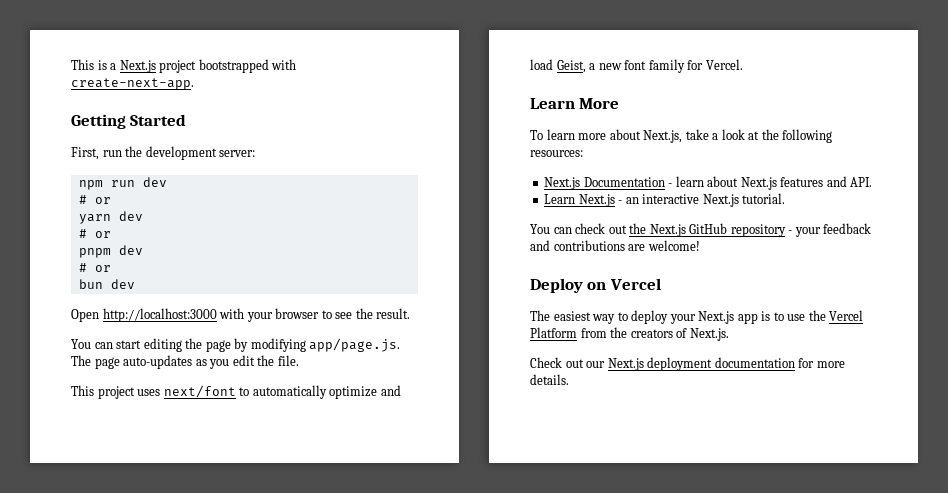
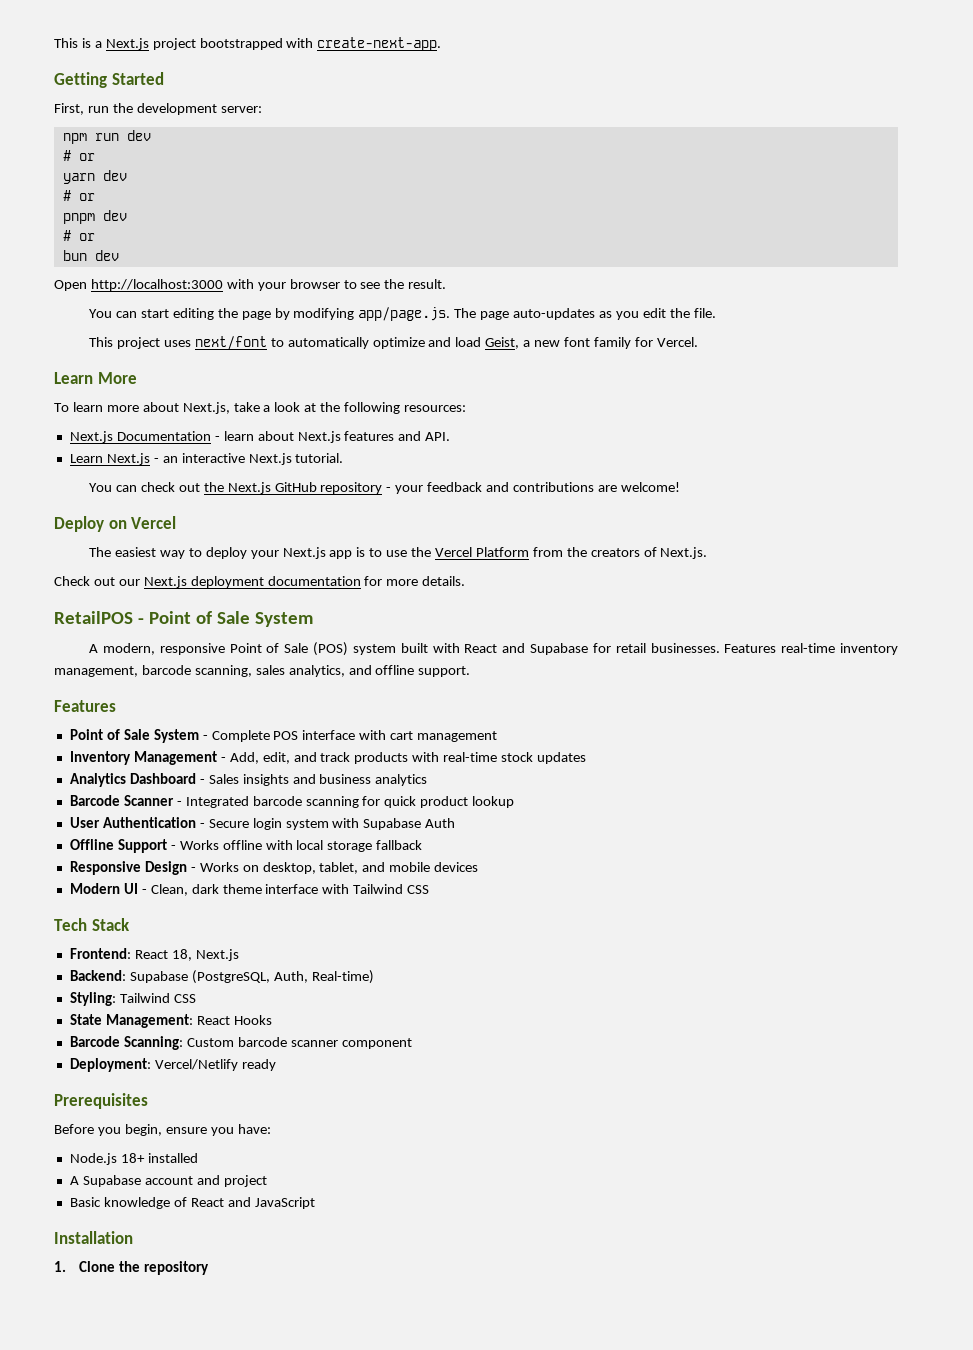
+ RetailPOS - Point of Sale System
+ A modern, responsive Point of Sale (POS) system built with React and Supabase for retail businesses. Features real-time inventory management, barcode scanning, sales analytics, and offline support.
+ Features
+ Point of Sale System - Complete POS interface with cart management
+ Inventory Management - Add, edit, and track products with real-time stock updates
+ Analytics Dashboard - Sales insights and business analytics
+ Barcode Scanner - Integrated barcode scanning for quick product lookup
+ User Authentication - Secure login system with Supabase Auth
+ Offline Support - Works offline with local storage fallback
+ Responsive Design - Works on desktop, tablet, and mobile devices
+ Modern UI - Clean, dark theme interface with Tailwind CSS
+ Tech Stack
+ Frontend: React 18, Next.js
+ Backend: Supabase (PostgreSQL, Auth, Real-time)
+ Styling: Tailwind CSS
+ State Management: React Hooks
+ Barcode Scanning: Custom barcode scanner component
+ Deployment: Vercel/Netlify ready
+ Prerequisites
+ Before you begin, ensure you have:
+ Node.js 18+ installed
+ A Supabase account and project
+ Basic knowledge of React and JavaScript
+ Installation
+ 1. Clone the repository

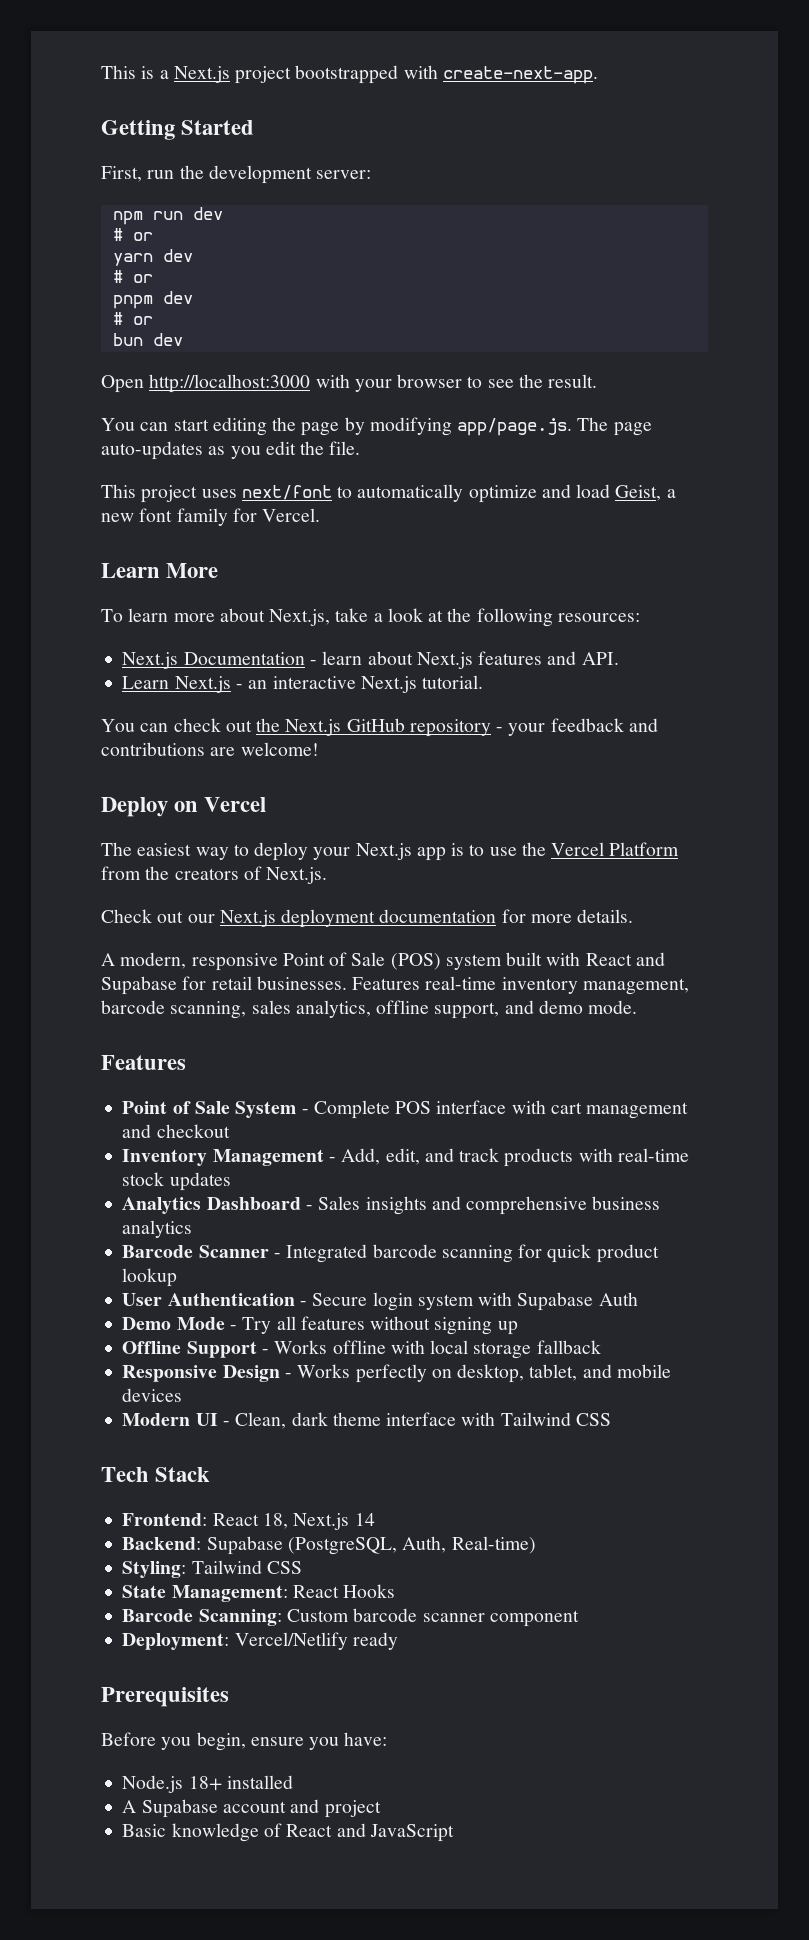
- RetailPOS - Point of Sale System
- Features real-time inventory management, barcode scanning, sales analytics, and offline support.
+ Features real-time inventory management, barcode scanning, sales analytics, offline support, and demo mode.
- Point of Sale System - Complete POS interface with cart management
+ Point of Sale System - Complete POS interface with cart management and checkout
- Analytics Dashboard - Sales insights and business analytics
+ Analytics Dashboard - Sales insights and comprehensive business analytics
+ Demo Mode - Try all features without signing up
- Responsive Design - Works on desktop, tablet, and mobile devices
+ Responsive Design - Works perfectly on desktop, tablet, and mobile devices
- Frontend: React 18, Next.js
+ Frontend: React 18, Next.js 14
- Installation
- 1. Clone the repository

